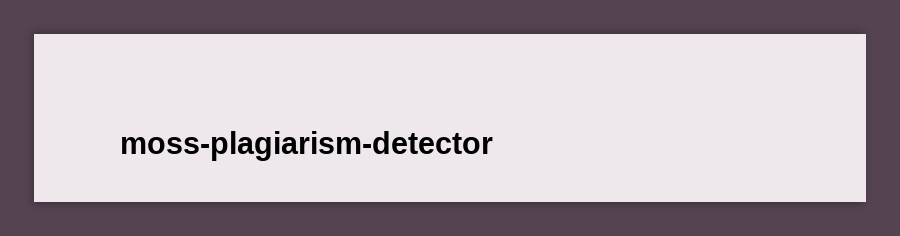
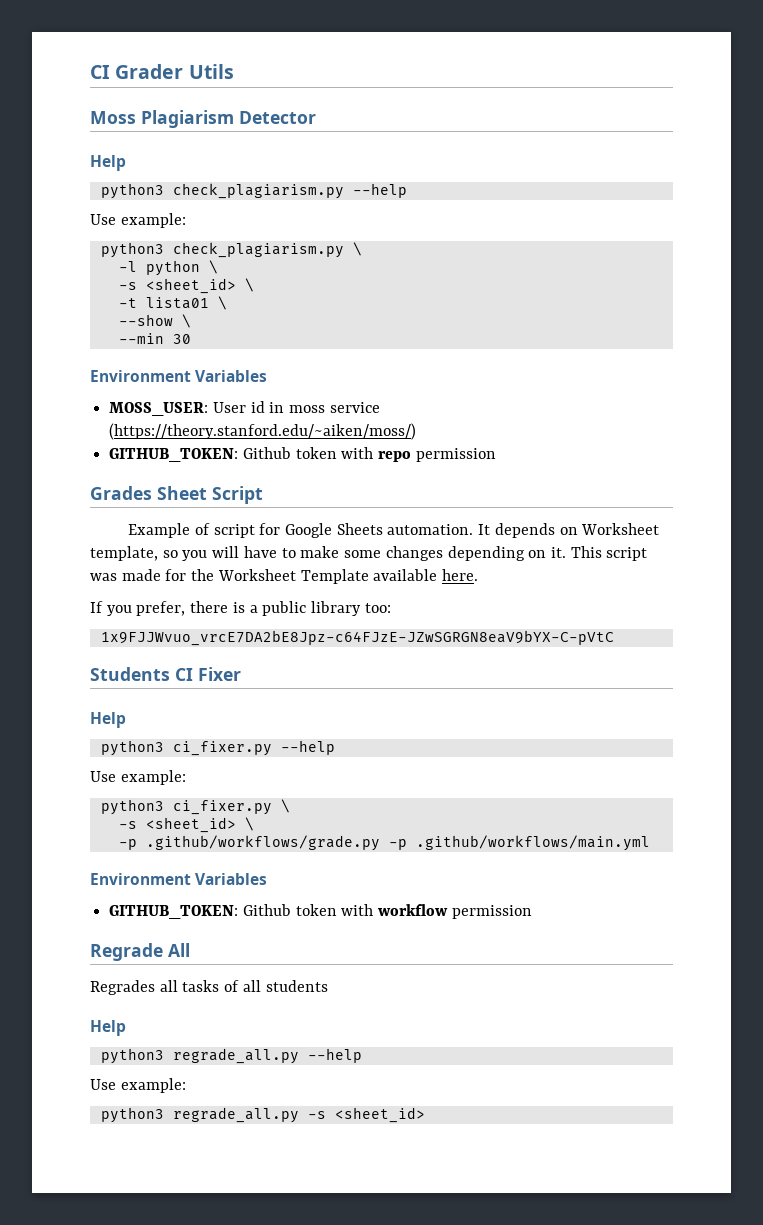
- moss-plagiarism-detector
+ CI Grader Utils
+ Moss Plagiarism Detector
+ Help
+ python3 check_plagiarism.py --help
+ Use example:
+ python3 check_plagiarism.py \
+ -l python \
+ -s <sheet_id> \
+ -t lista01 \
+ --show \
+ --min 30
+ Environment Variables
+ MOSS_USER: User id in moss service (https://theory.stanford.edu/~aiken/moss/)
+ GITHUB_TOKEN: Github token with repo permission
+ Grades Sheet Script
+ Example of script for Google Sheets automation. It depends on Worksheet template, so you will have to make some changes depending on it. This script was made for the Worksheet Template available here.
+ If you prefer, there is a public library too:
+ 1x9FJJWvuo_vrcE7DA2bE8Jpz-c64FJzE-JZwSGRGN8eaV9bYX-C-pVtC
+ Students CI Fixer
+ Help
+ python3 ci_fixer.py --help
+ Use example:
+ python3 ci_fixer.py \
+ -s <sheet_id> \
+ -p .github/workflows/grade.py -p .github/workflows/main.yml
+ Environment Variables
+ GITHUB_TOKEN: Github token with workflow permission
+ Regrade All
+ Regrades all tasks of all students
+ Help
+ python3 regrade_all.py --help
+ Use example:
+ python3 regrade_all.py -s <sheet_id>

